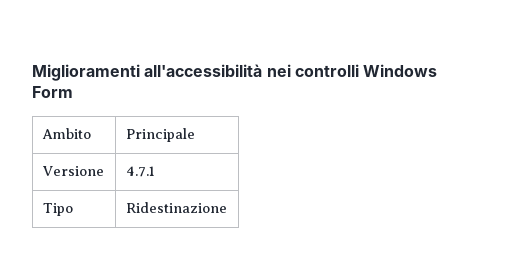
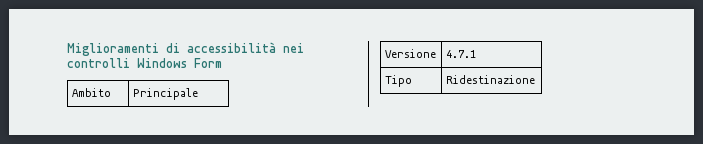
- Miglioramenti all'accessibilità nei controlli Windows Form
+ Miglioramenti di accessibilità nei controlli Windows Form

